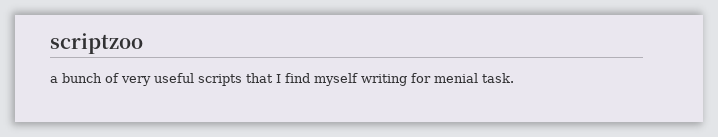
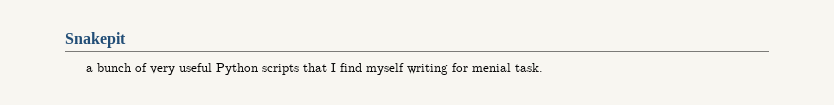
- scriptzoo
+ Snakepit
- a bunch of very useful scripts that I find myself writing for menial task.
+ a bunch of very useful Python scripts that I find myself writing for menial task.

